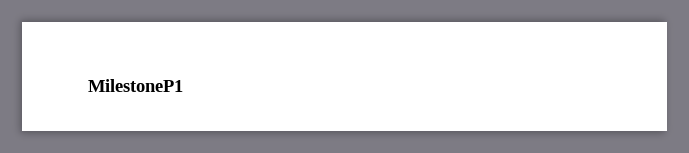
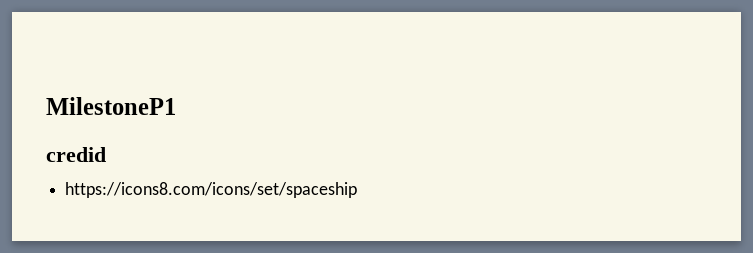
+ credid
+ https://icons8.com/icons/set/spaceship

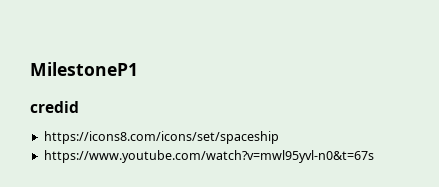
+ https://www.youtube.com/watch?v=mwl95yvl-n0&t=67s

